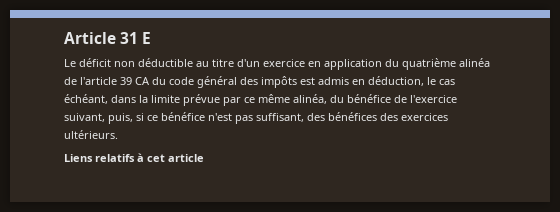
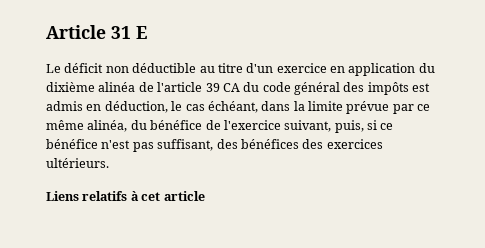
- Le déficit non déductible au titre d'un exercice en application du quatrième alinéa de l'article 39 CA du code général des impôts est admis en déduction, le cas échéant, dans la limite prévue par ce même alinéa, du bénéfice de l'exercice suivant, puis, si ce bénéfice n'est pas suffisant, des bénéfices des exercices ultérieurs.
+ Le déficit non déductible au titre d'un exercice en application du dixième alinéa de l'article 39 CA du code général des impôts est admis en déduction, le cas échéant, dans la limite prévue par ce même alinéa, du bénéfice de l'exercice suivant, puis, si ce bénéfice n'est pas suffisant, des bénéfices des exercices ultérieurs.

